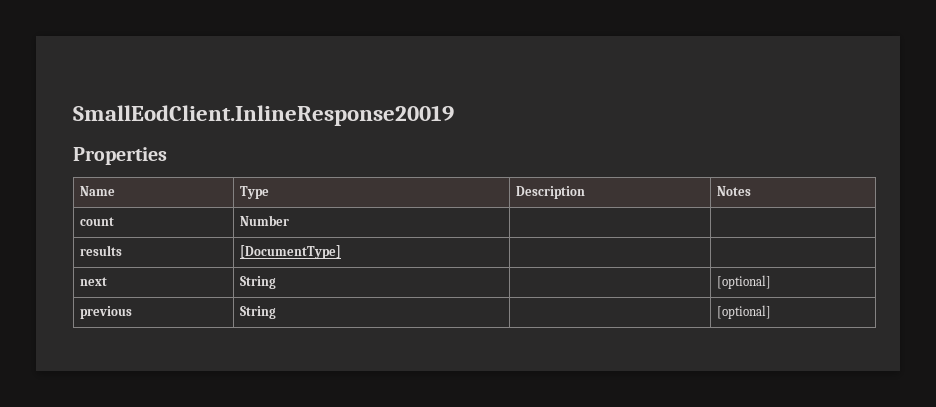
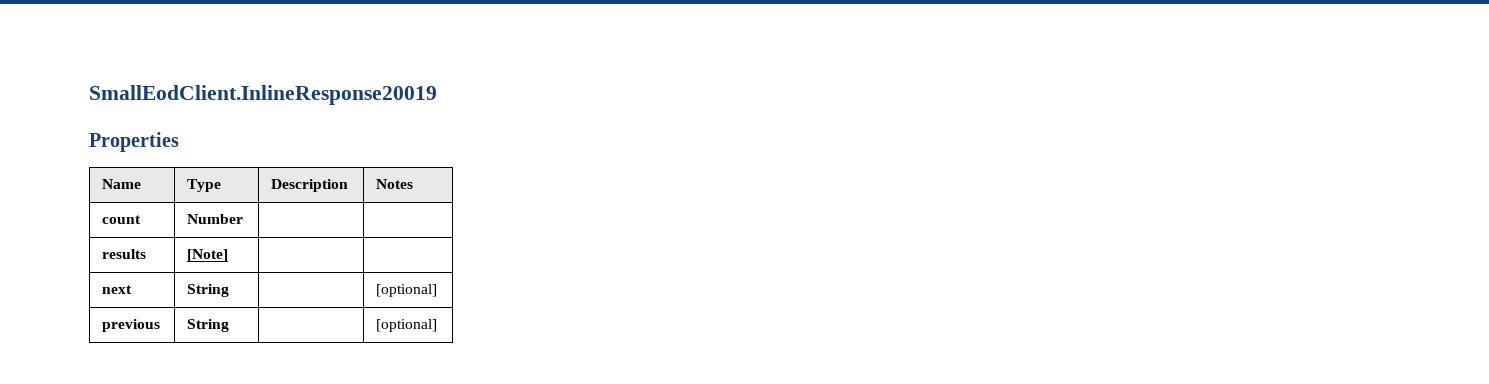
- results | [DocumentType] | |
+ results | [Note] | |

